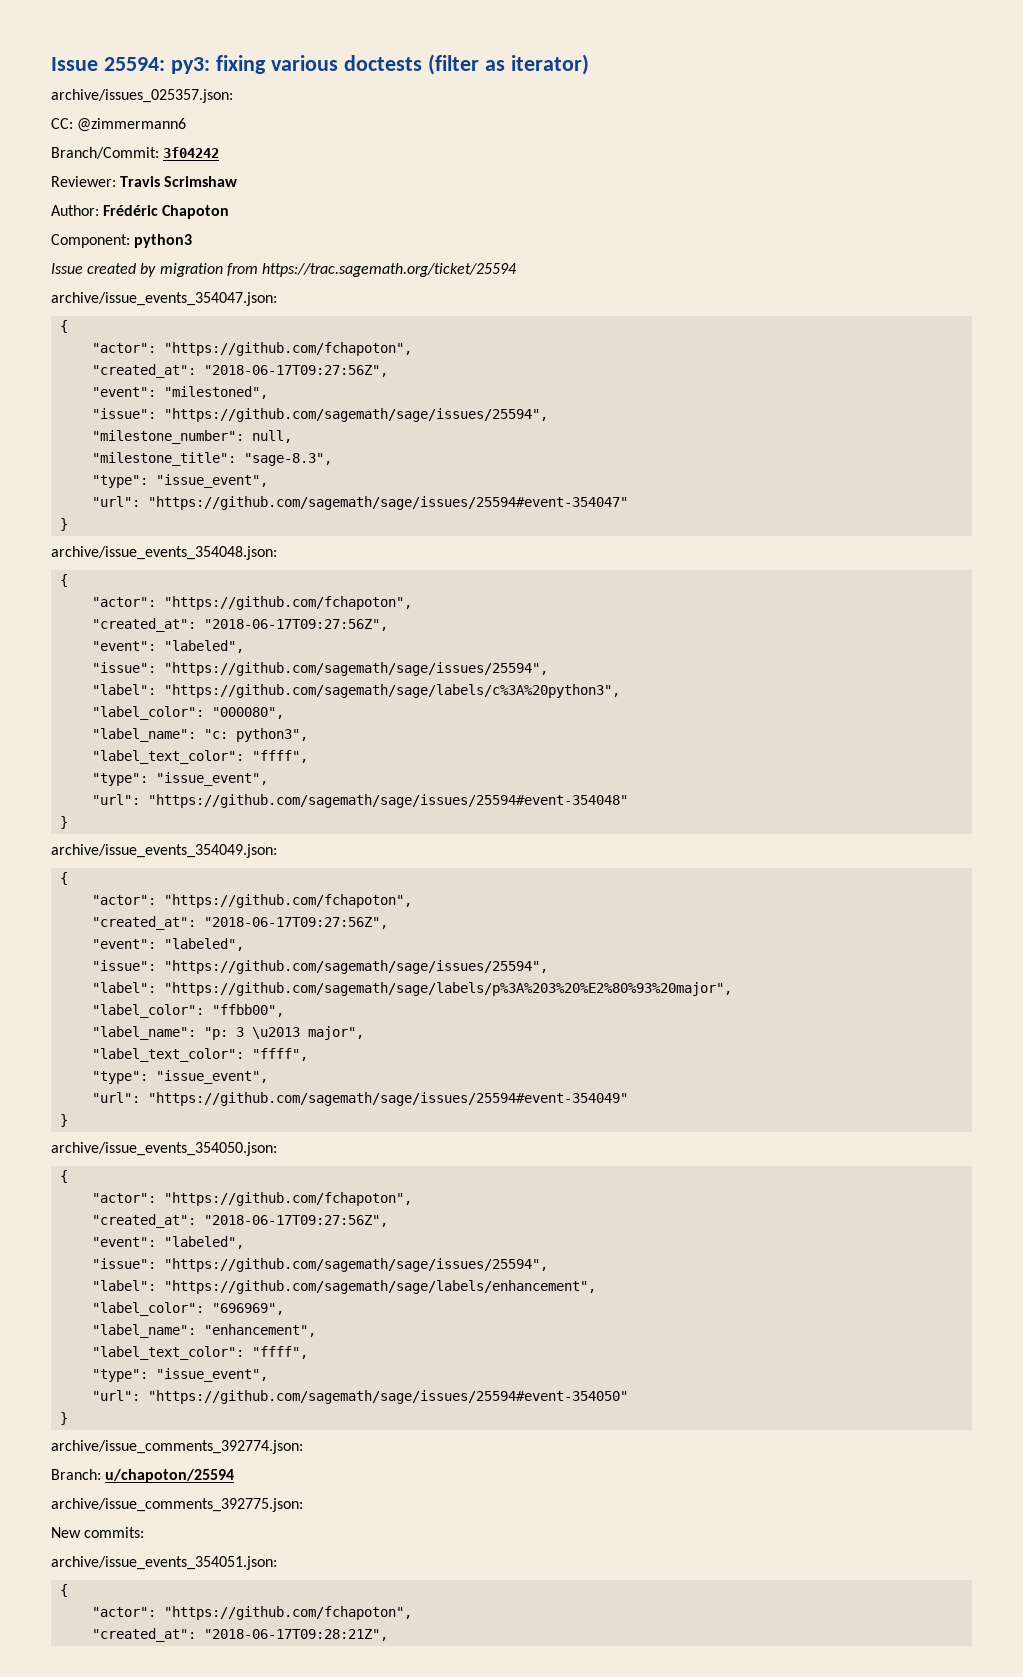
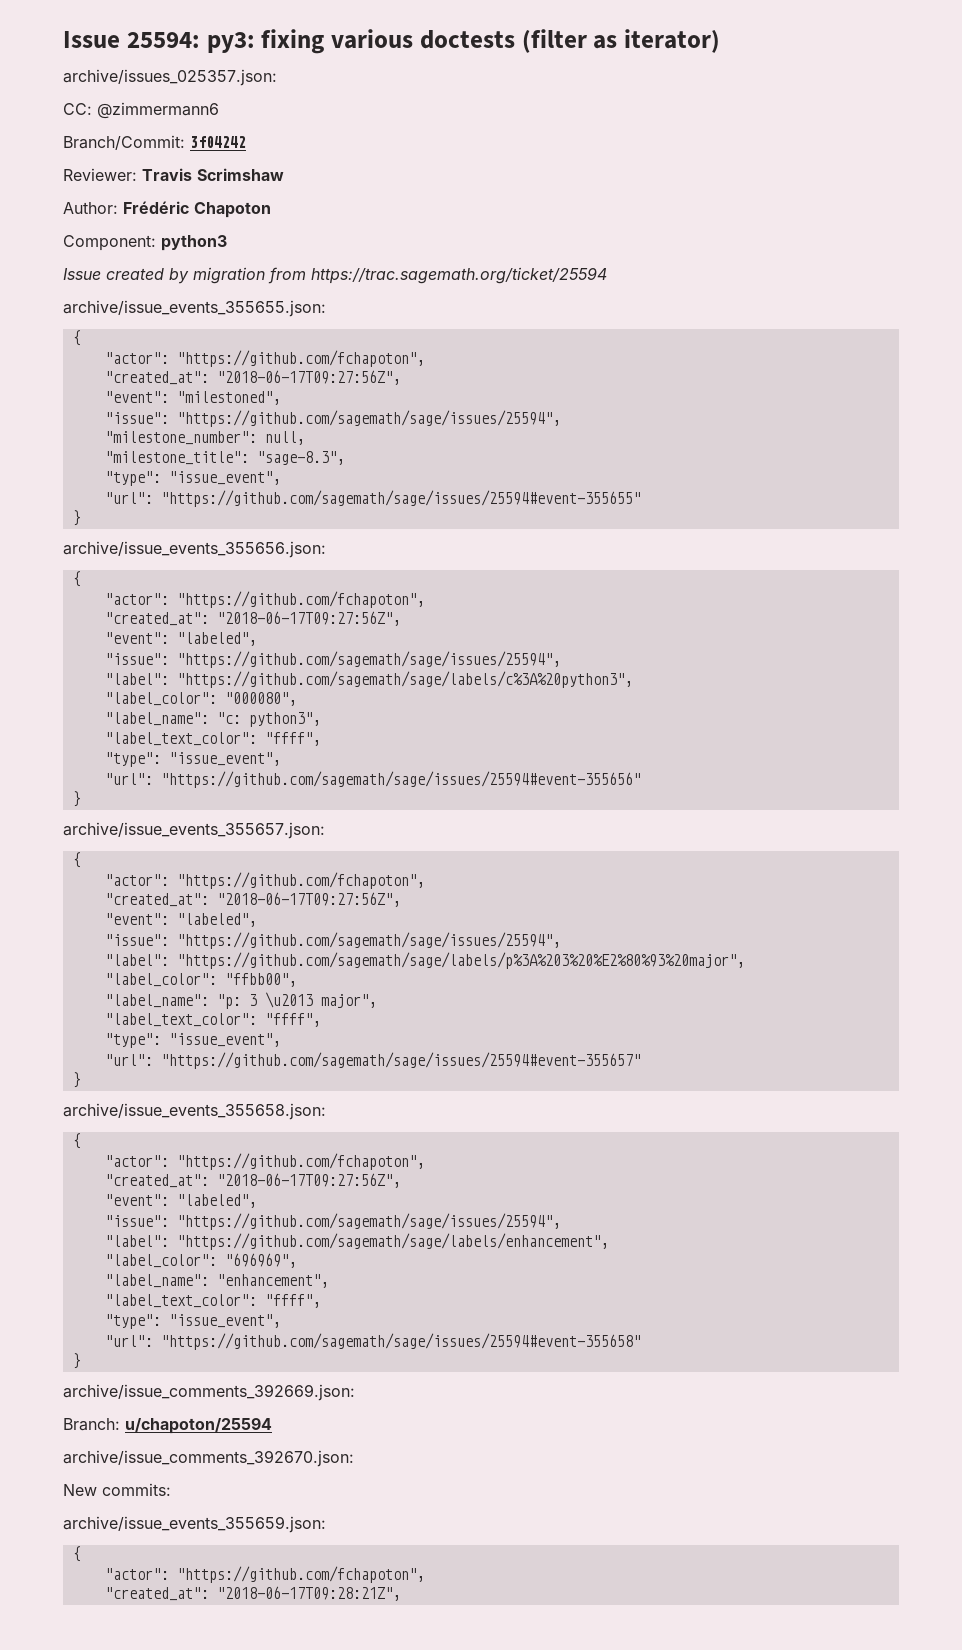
- archive/issue_events_354047.json:
+ archive/issue_events_355655.json:
- "url": "https://github.com/sagemath/sage/issues/25594#event-354047"
+ "url": "https://github.com/sagemath/sage/issues/25594#event-355655"
  }
- archive/issue_events_354048.json:
+ archive/issue_events_355656.json:
- "url": "https://github.com/sagemath/sage/issues/25594#event-354048"
+ "url": "https://github.com/sagemath/sage/issues/25594#event-355656"
  }
- archive/issue_events_354049.json:
+ archive/issue_events_355657.json:
- "url": "https://github.com/sagemath/sage/issues/25594#event-354049"
+ "url": "https://github.com/sagemath/sage/issues/25594#event-355657"
  }
- archive/issue_events_354050.json:
+ archive/issue_events_355658.json:
- "url": "https://github.com/sagemath/sage/issues/25594#event-354050"
+ "url": "https://github.com/sagemath/sage/issues/25594#event-355658"
  }
- archive/issue_comments_392774.json:
+ archive/issue_comments_392669.json:
- archive/issue_comments_392775.json:
+ archive/issue_comments_392670.json:
- archive/issue_events_354051.json:
+ archive/issue_events_355659.json:

